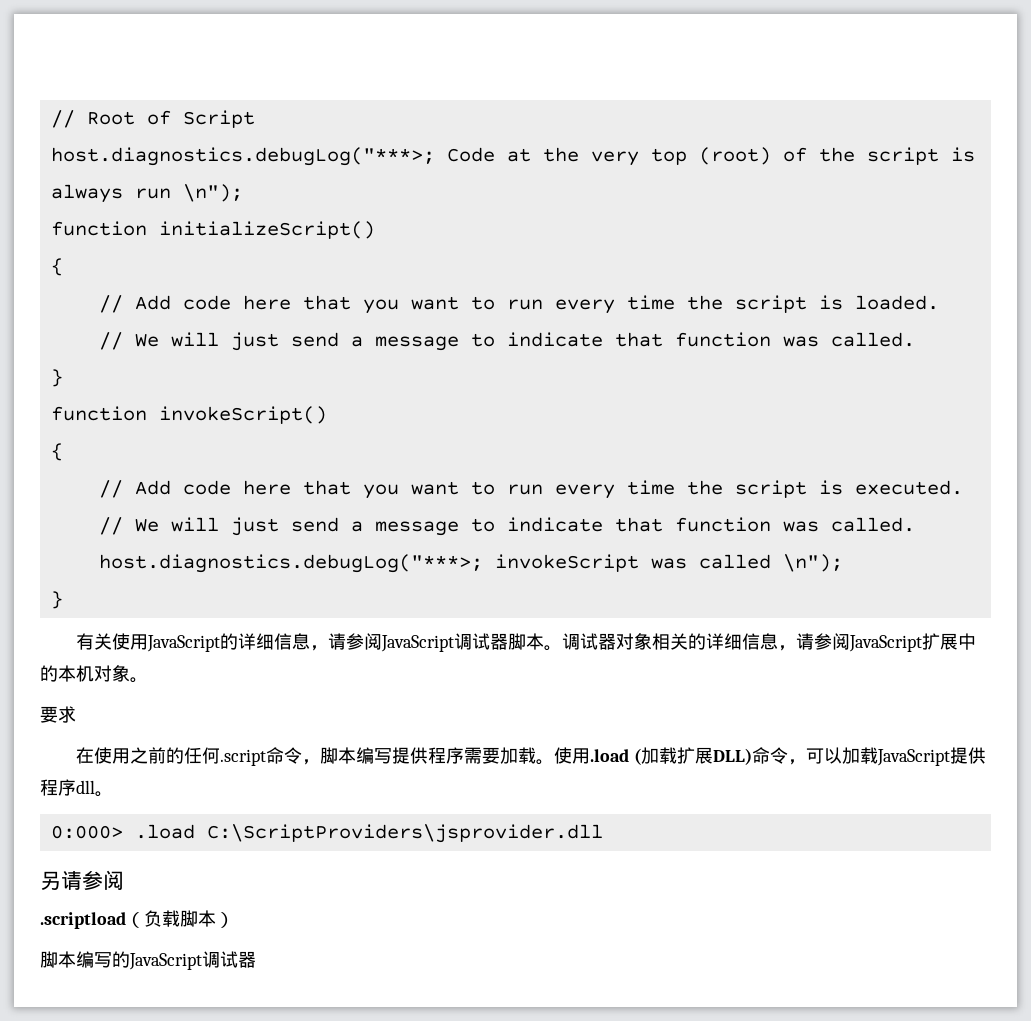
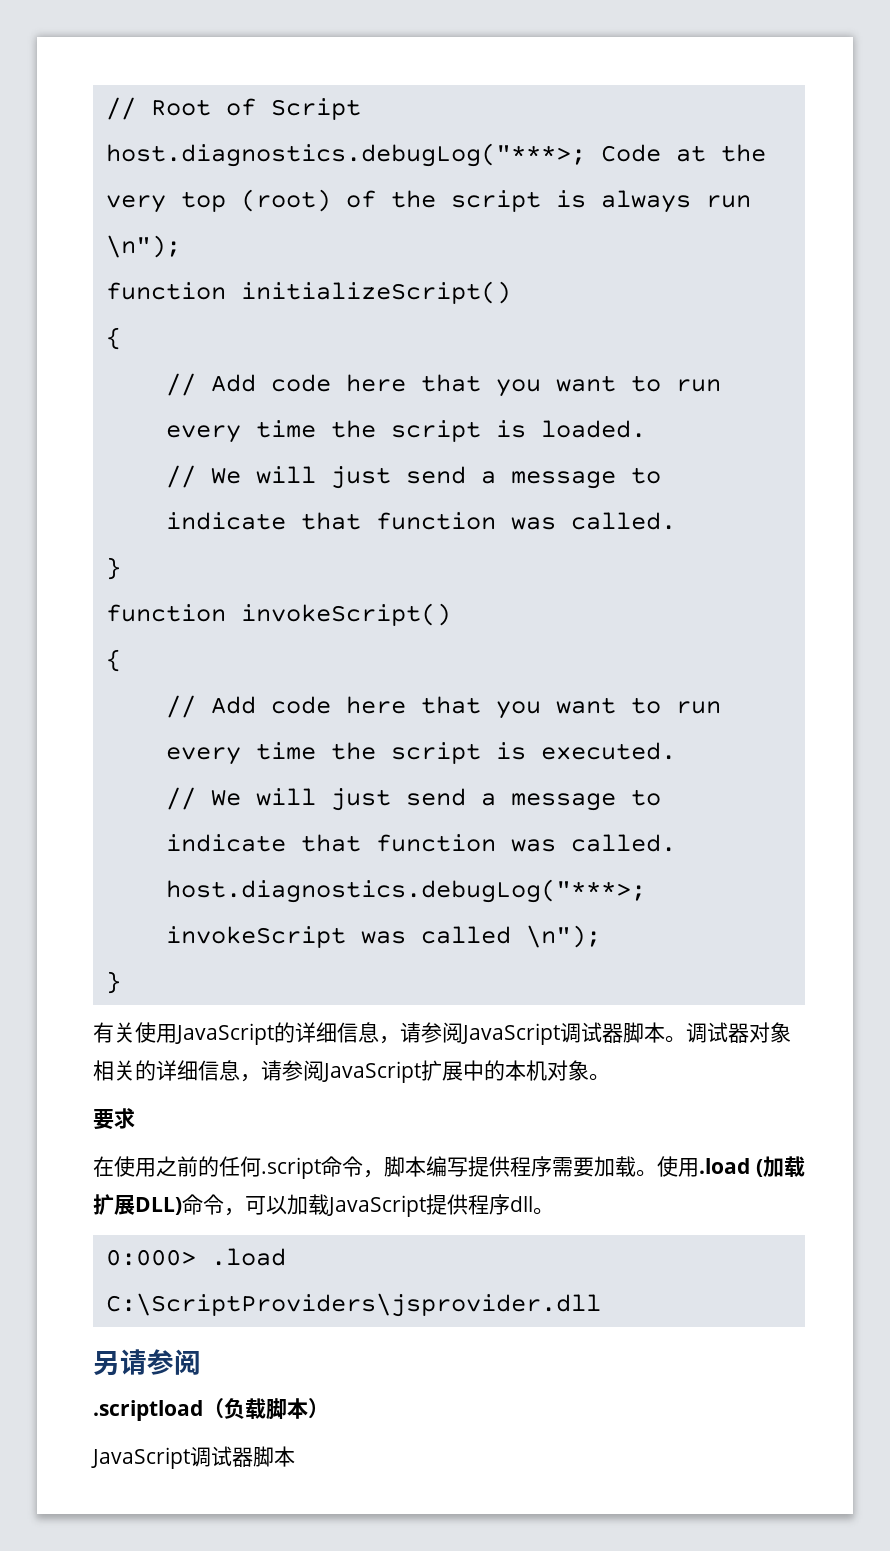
  .scriptload（负载脚本）
- 脚本编写的JavaScript调试器
+ JavaScript调试器脚本

